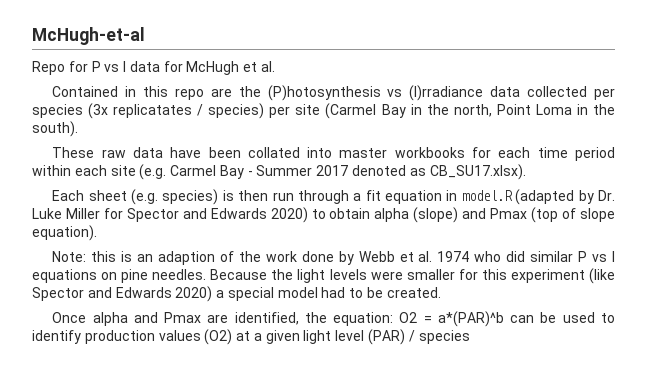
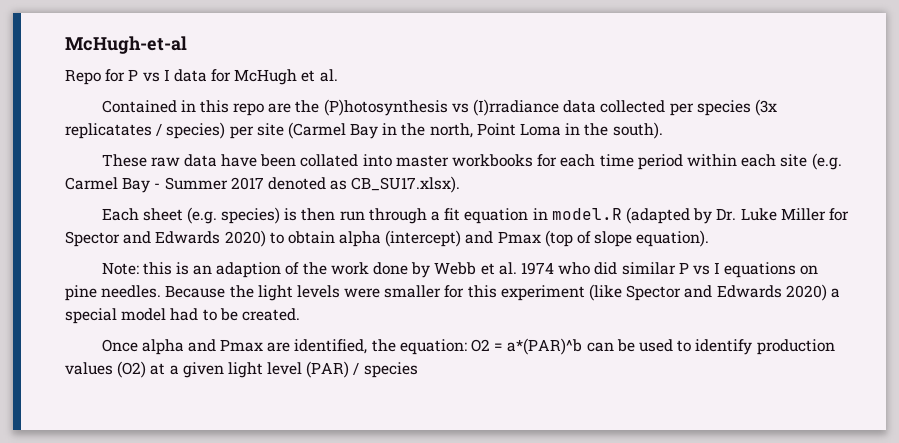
- Each sheet (e.g. species) is then run through a fit equation in model.R (adapted by Dr. Luke Miller for Spector and Edwards 2020) to obtain alpha (slope) and Pmax (top of slope equation).
+ Each sheet (e.g. species) is then run through a fit equation in model.R (adapted by Dr. Luke Miller for Spector and Edwards 2020) to obtain alpha (intercept) and Pmax (top of slope equation).

